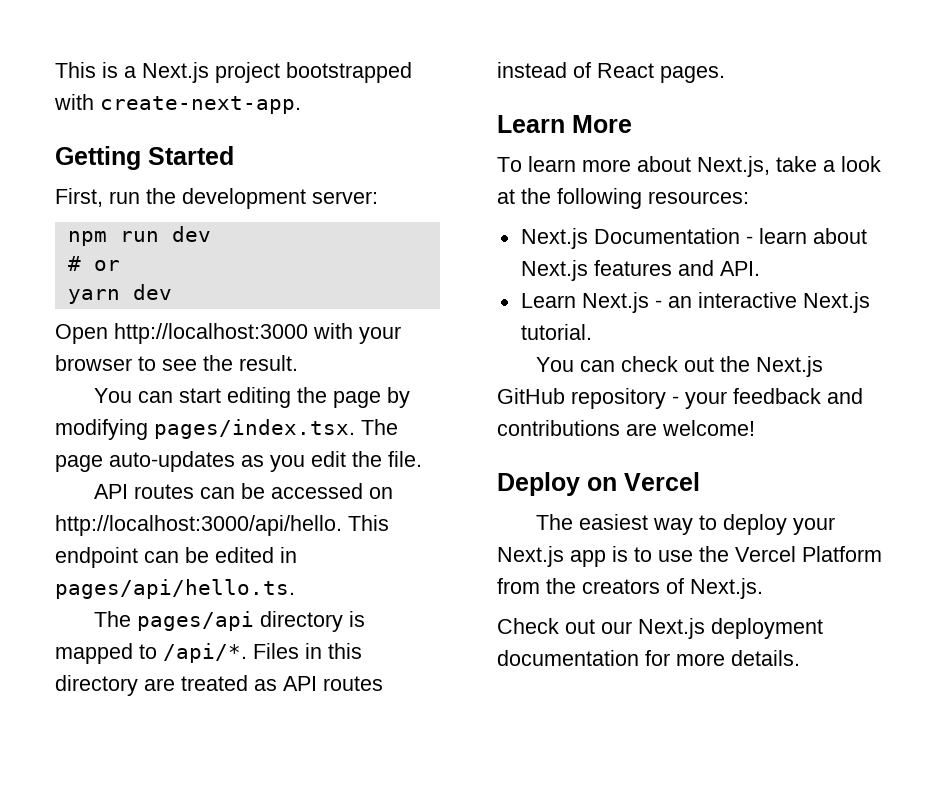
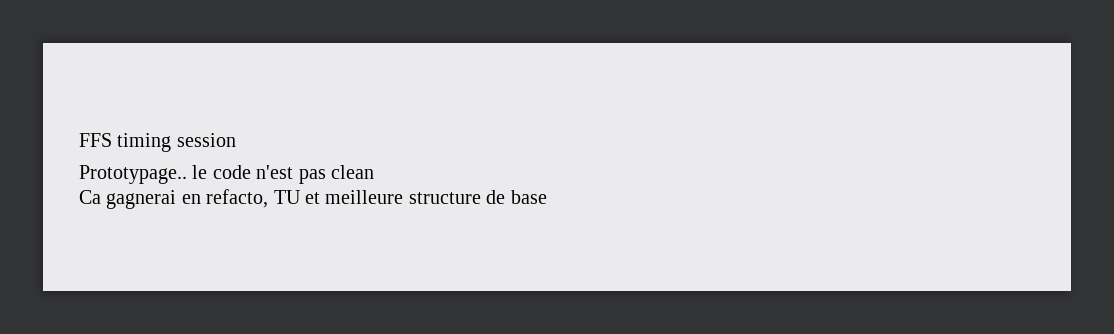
- This is a Next.js project bootstrapped with create-next-app.
- Getting Started
- First, run the development server:
- npm run dev
- # or
- yarn dev
- Open http://localhost:3000 with your browser to see the result.
- You can start editing the page by modifying pages/index.tsx. The page auto-updates as you edit the file.
- API routes can be accessed on http://localhost:3000/api/hello. This endpoint can be edited in pages/api/hello.ts.
- The pages/api directory is mapped to /api/*. Files in this directory are treated as API routes instead of React pages.
- Learn More
- To learn more about Next.js, take a look at the following resources:
- Next.js Documentation - learn about Next.js features and API.
- Learn Next.js - an interactive Next.js tutorial.
- You can check out the Next.js GitHub repository - your feedback and contributions are welcome!
- Deploy on Vercel
- The easiest way to deploy your Next.js app is to use the Vercel Platform from the creators of Next.js.
- Check out our Next.js deployment documentation for more details.
+ FFS timing session
+ Prototypage.. le code n'est pas clean
+ Ca gagnerai en refacto, TU et meilleure structure de base

